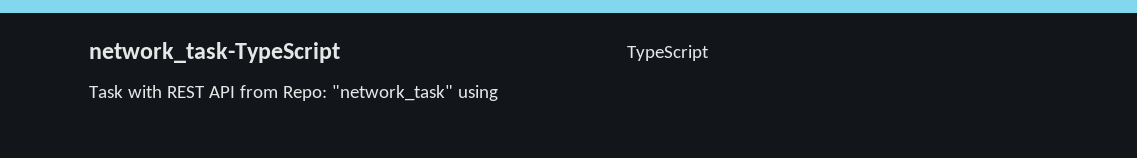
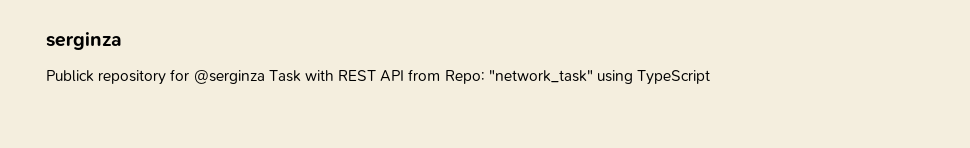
- network_task-TypeScript
- Task with REST API from Repo: "network_task" using TypeScript
+ serginza
+ Publick repository for @serginza Task with REST API from Repo: "network_task" using TypeScript

